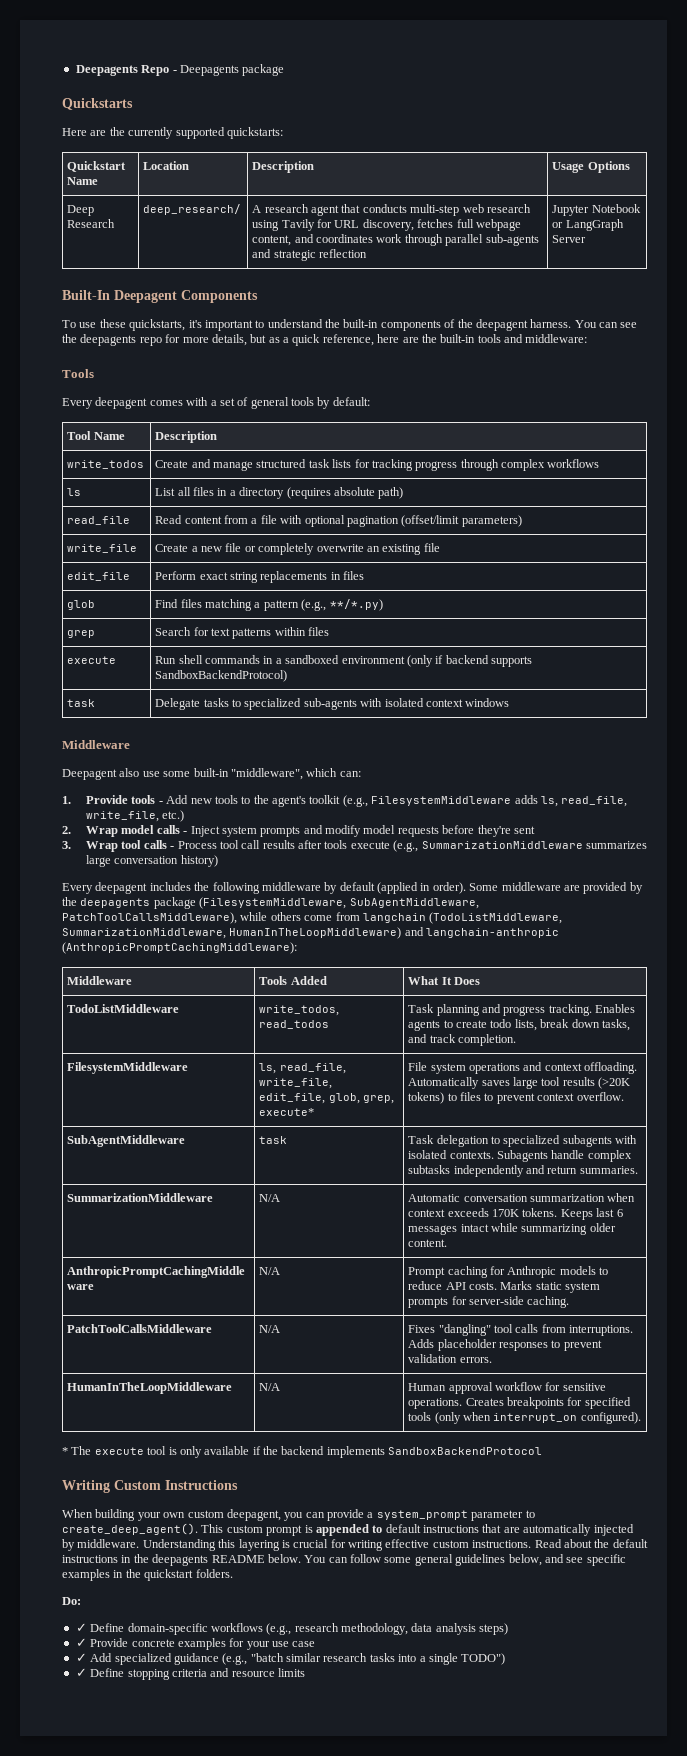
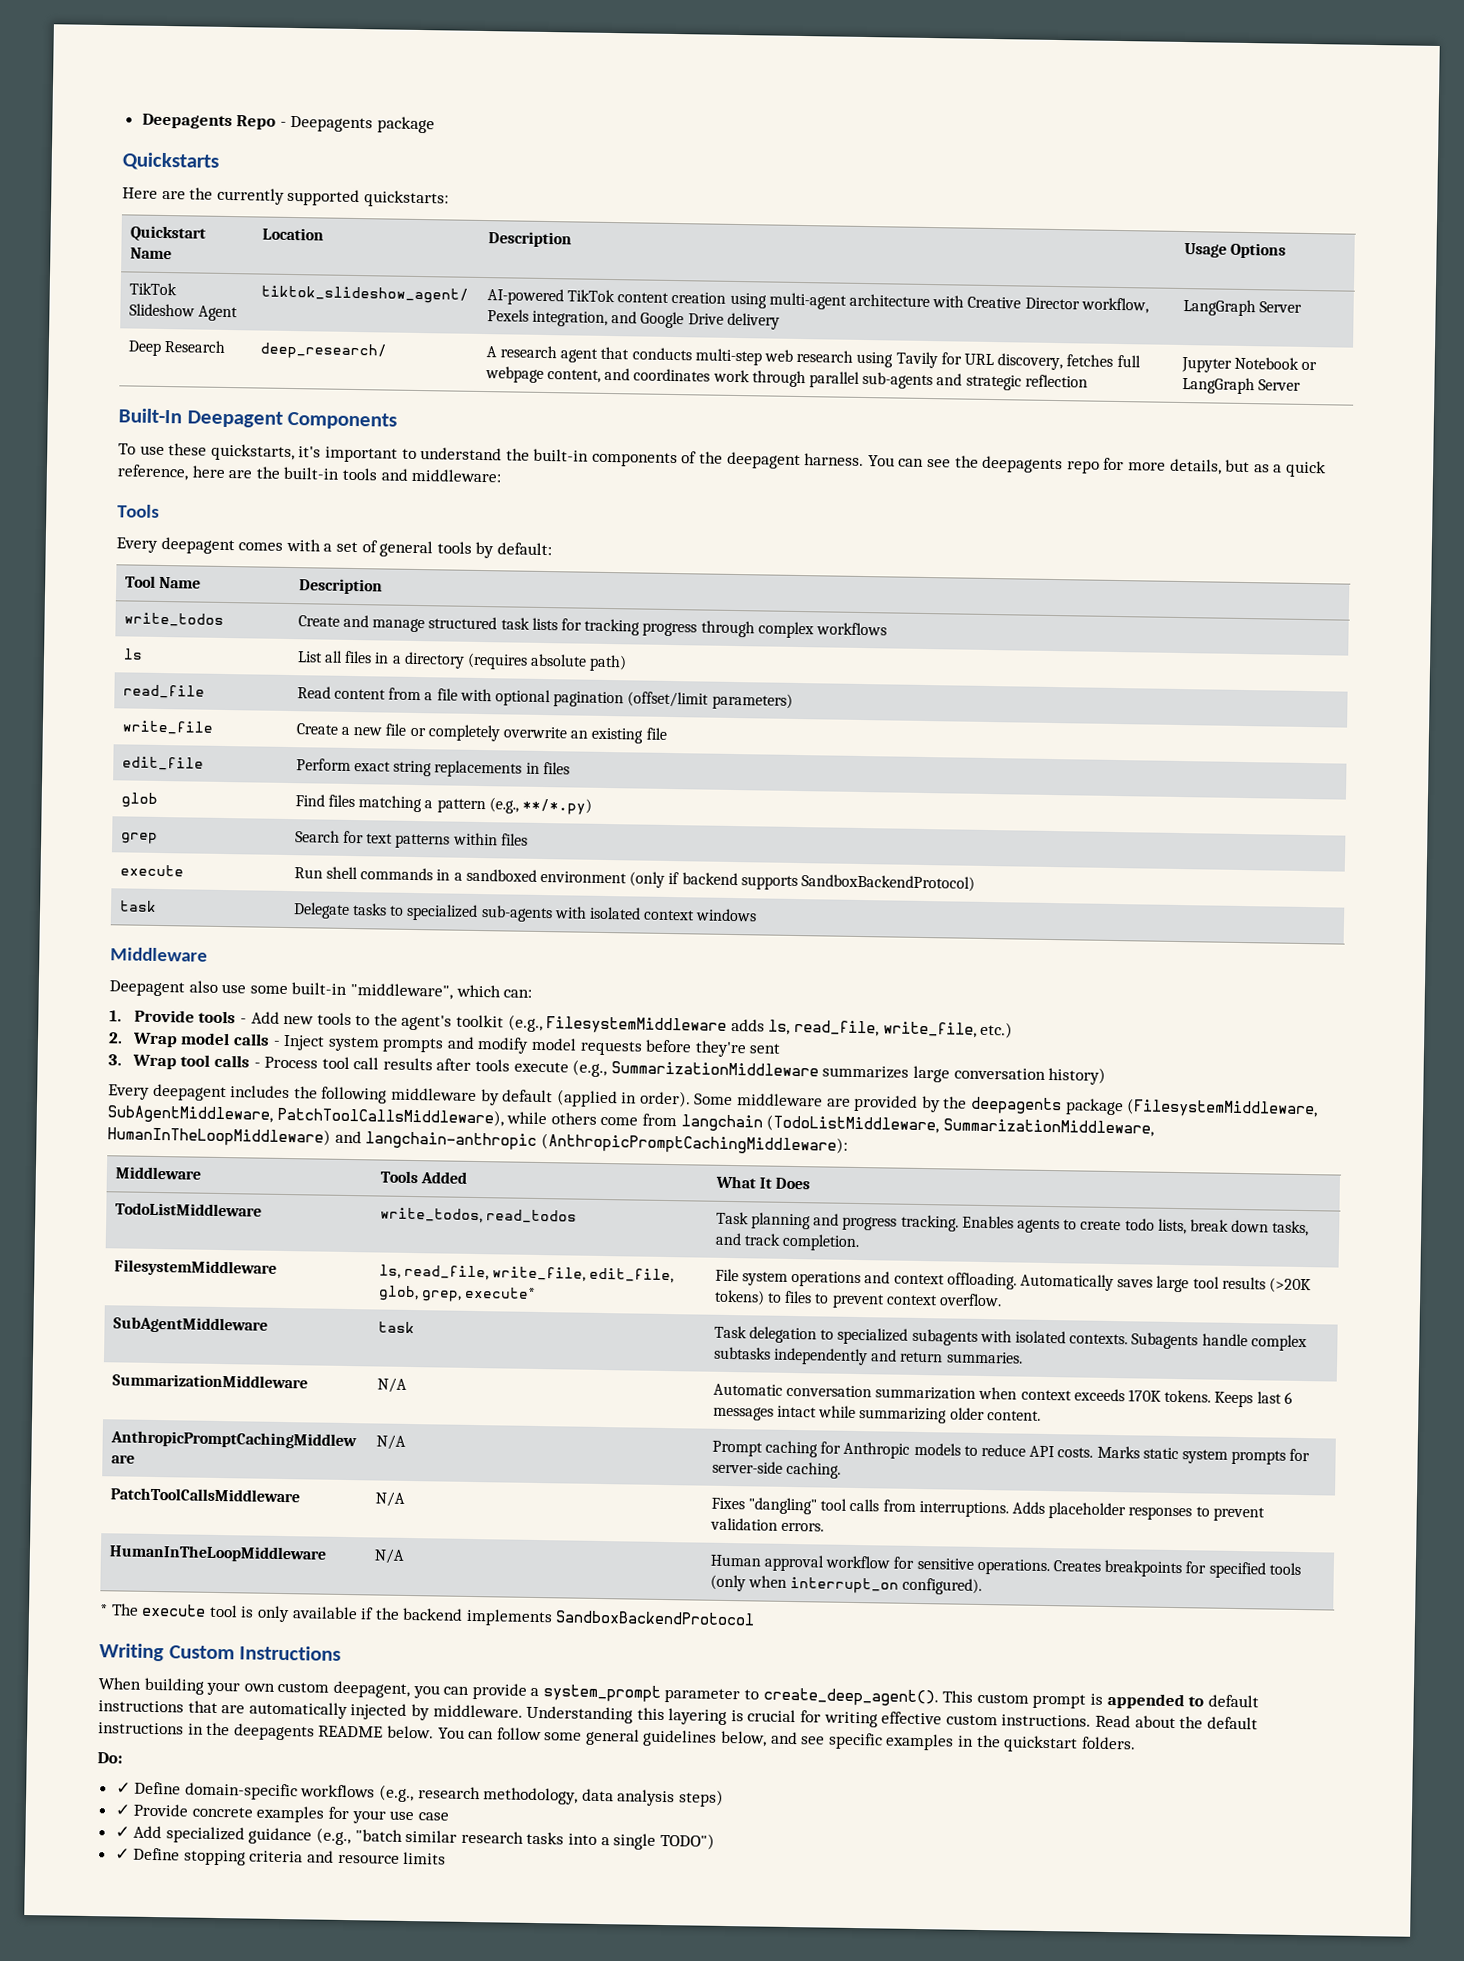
+ TikTok Slideshow Agent | tiktok_slideshow_agent/ | AI-powered TikTok content creation using multi-agent architecture with Creative Director workflow, Pexels integration, and Google Drive delivery | LangGraph Server

